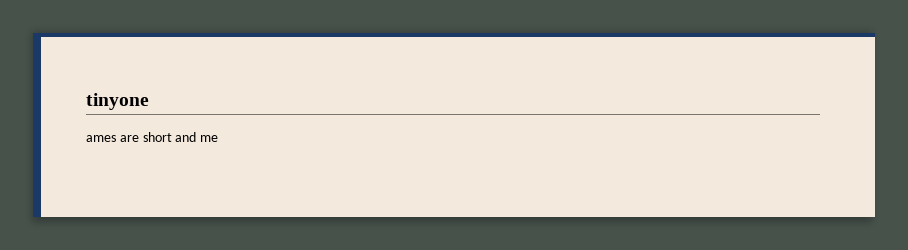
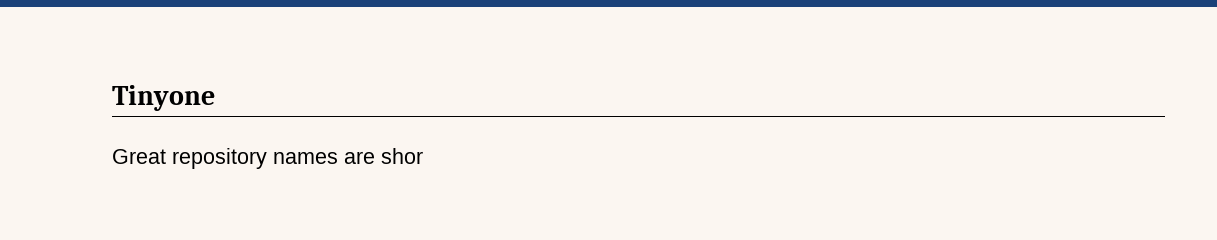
- tinyone
- ames are short and me
+ Tinyone
+ Great repository names are shor

